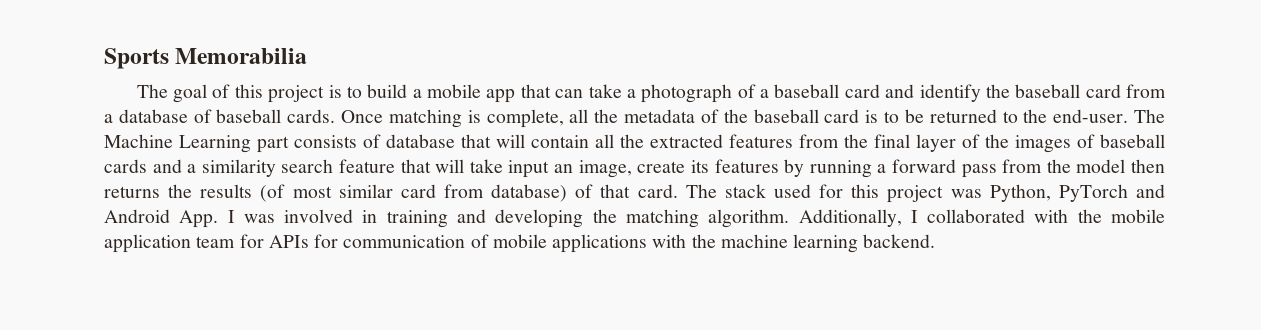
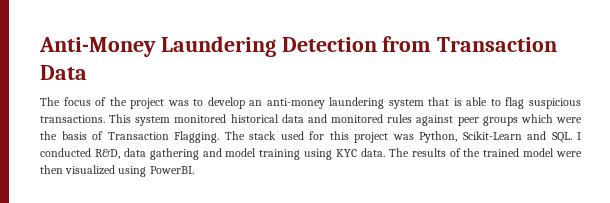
- Sports Memorabilia
- The goal of this project is to build a mobile app that can take a photograph of a baseball card and identify the baseball card from a database of baseball cards. Once matching is complete, all the metadata of the baseball card is to be returned to the end-user. The Machine Learning part consists of database that will contain all the extracted features from the final layer of the images of baseball cards and a similarity search feature that will take input an image, create its features by running a forward pass from the model then returns the results (of most similar card from database) of that card.
+ Anti-Money Laundering Detection from Transaction Data
+ The focus of the project was to develop an anti-money laundering system that is able to flag suspicious transactions. This system monitored historical data and monitored rules against peer groups which were the basis of Transaction Flagging.
- The stack used for this project was Python, PyTorch and Android App. I was involved in training and developing the matching algorithm. Additionally, I collaborated with the mobile application team for APIs for communication of mobile applications with the machine learning backend.
+ The stack used for this project was Python, Scikit-Learn and SQL. I conducted R&D, data gathering and model training using KYC data. The results of the trained model were then visualized using PowerBI.

